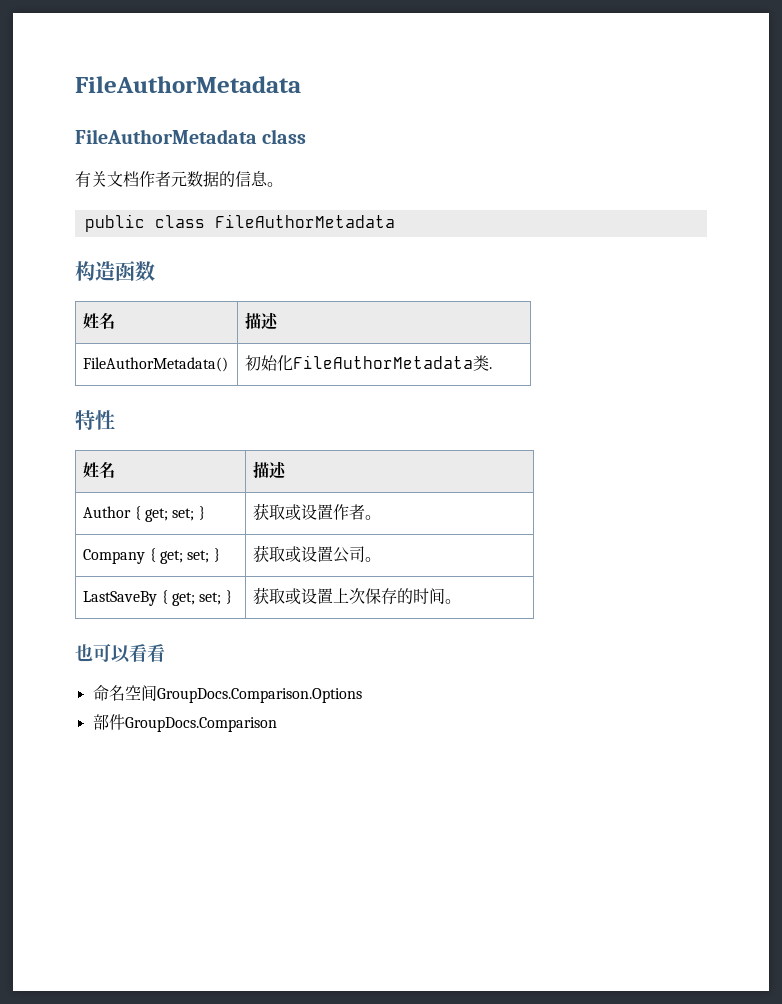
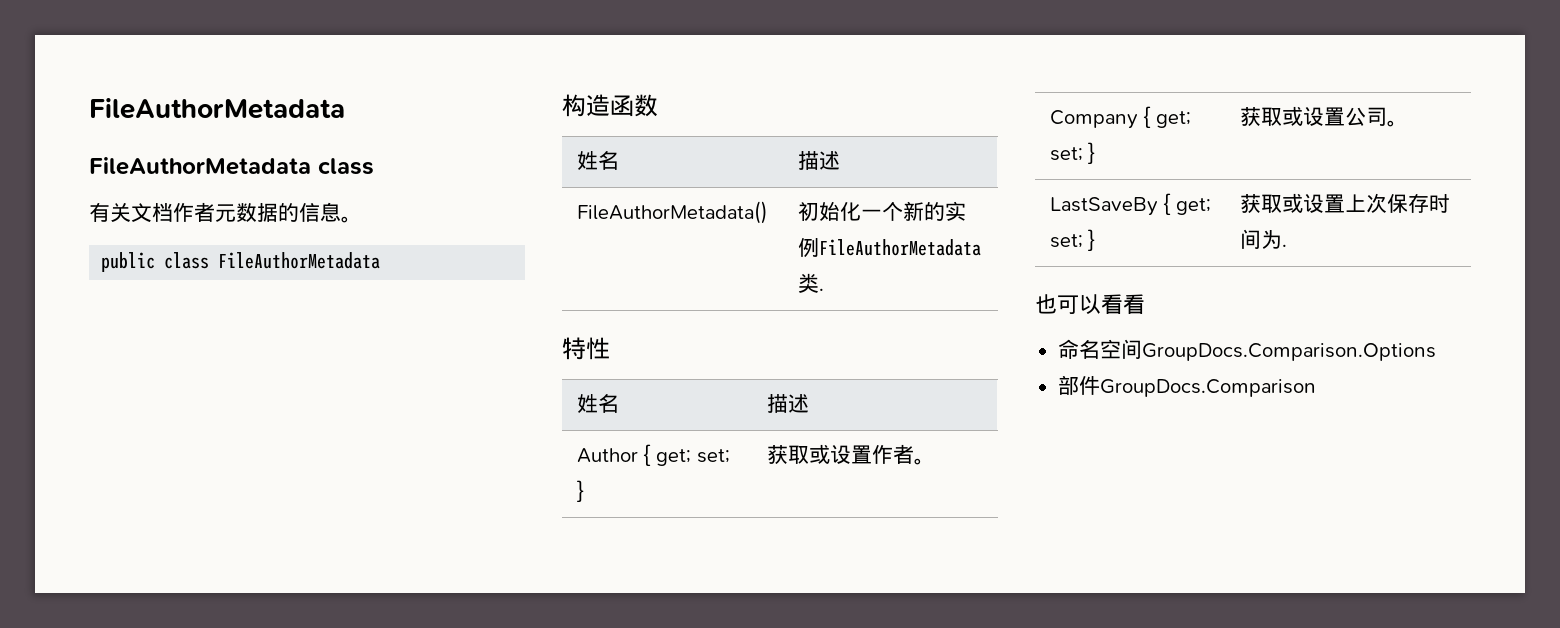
- FileAuthorMetadata() | 初始化FileAuthorMetadata类.
+ FileAuthorMetadata() | 初始化一个新的实例FileAuthorMetadata类.
- LastSaveBy { get; set; } | 获取或设置上次保存的时间。
+ LastSaveBy { get; set; } | 获取或设置上次保存时间为.

